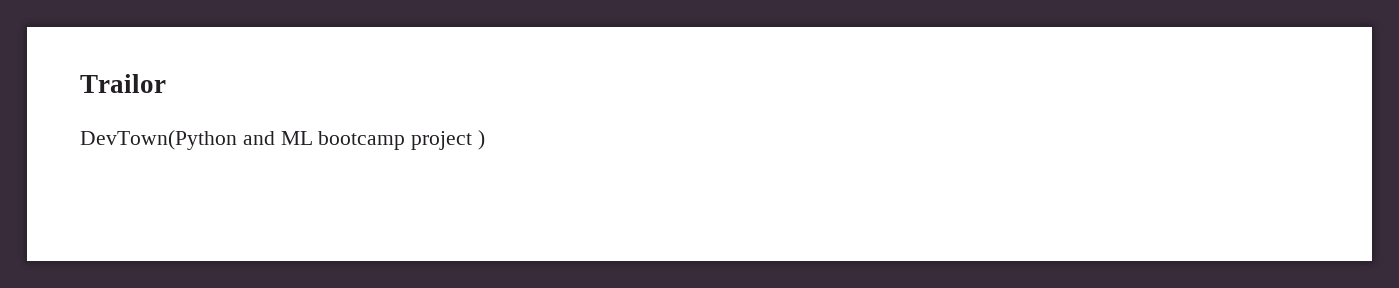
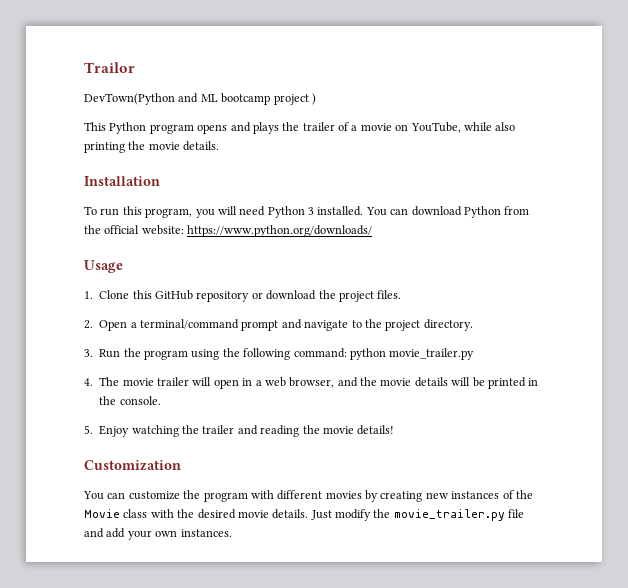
+ This Python program opens and plays the trailer of a movie on YouTube, while also printing the movie details.
+ Installation
+ To run this program, you will need Python 3 installed. You can download Python from the official website: https://www.python.org/downloads/
+ Usage
+ 1. Clone this GitHub repository or download the project files.
+ 2. Open a terminal/command prompt and navigate to the project directory.
+ 3. Run the program using the following command: python movie_trailer.py
+ 4. The movie trailer will open in a web browser, and the movie details will be printed in the console.
+ 5. Enjoy watching the trailer and reading the movie details!
+ Customization
+ You can customize the program with different movies by creating new instances of the Movie class with the desired movie details. Just modify the movie_trailer.py file and add your own instances.

